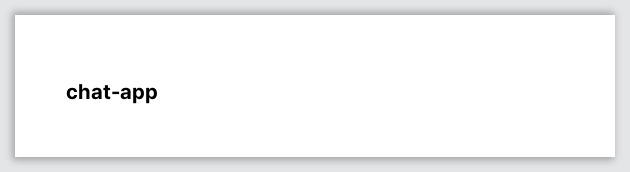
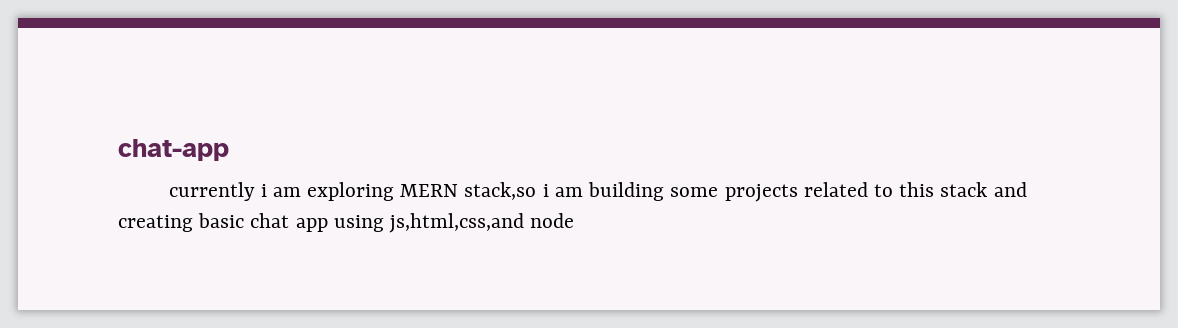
+ currently i am exploring MERN stack,so i am building some projects related to this stack and creating basic chat app using js,html,css,and node

